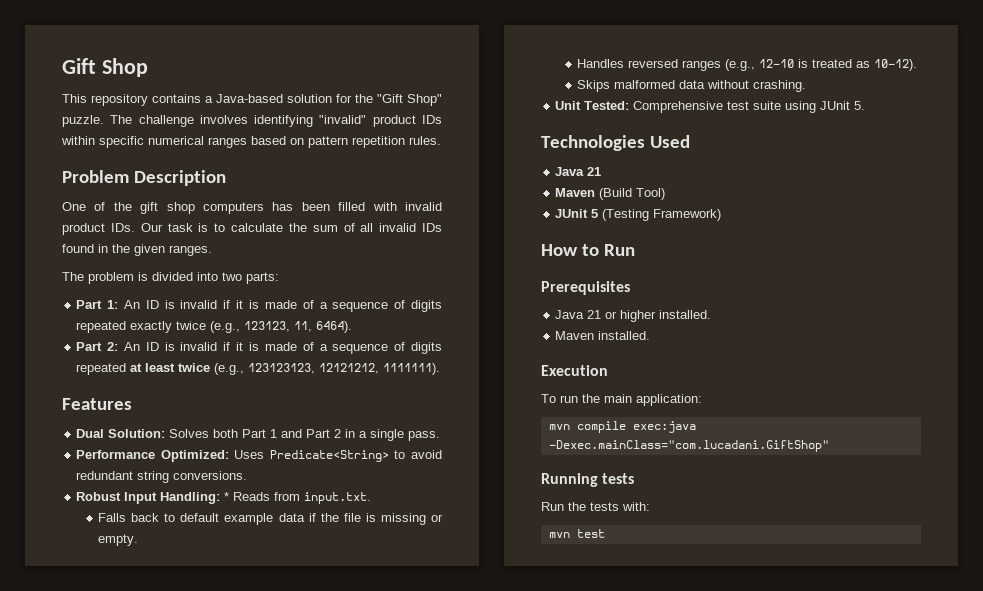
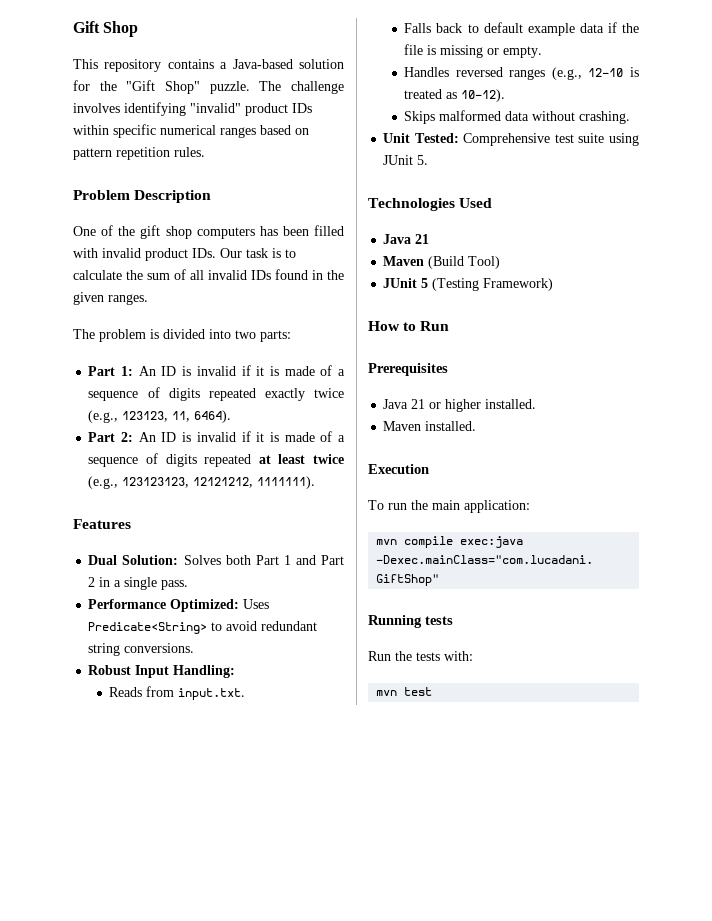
- Robust Input Handling: * Reads from input.txt.
+ Robust Input Handling:
+ Reads from input.txt.

